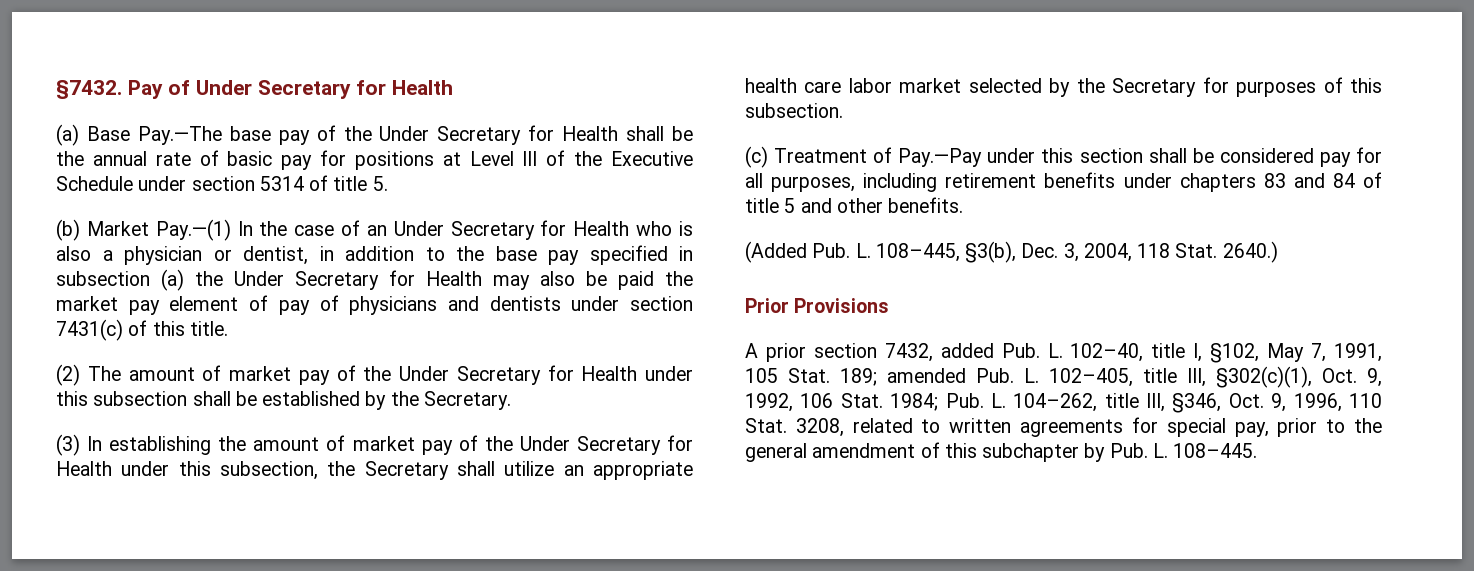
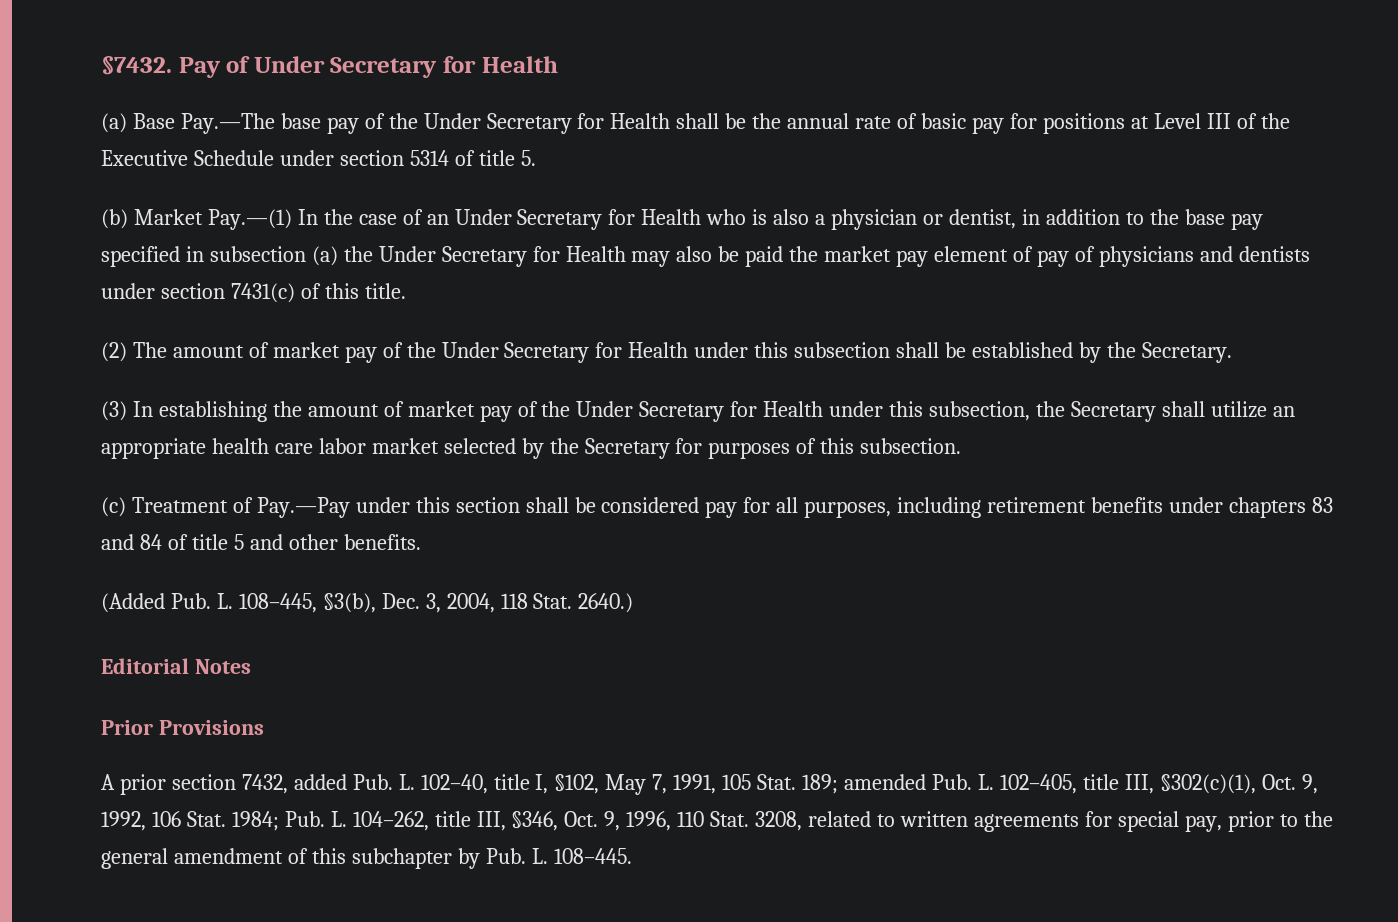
+ Editorial Notes

